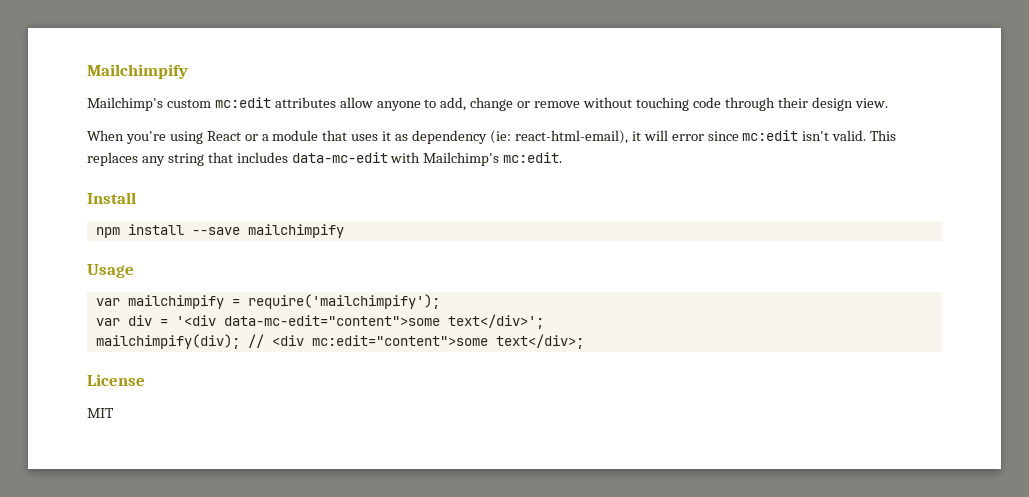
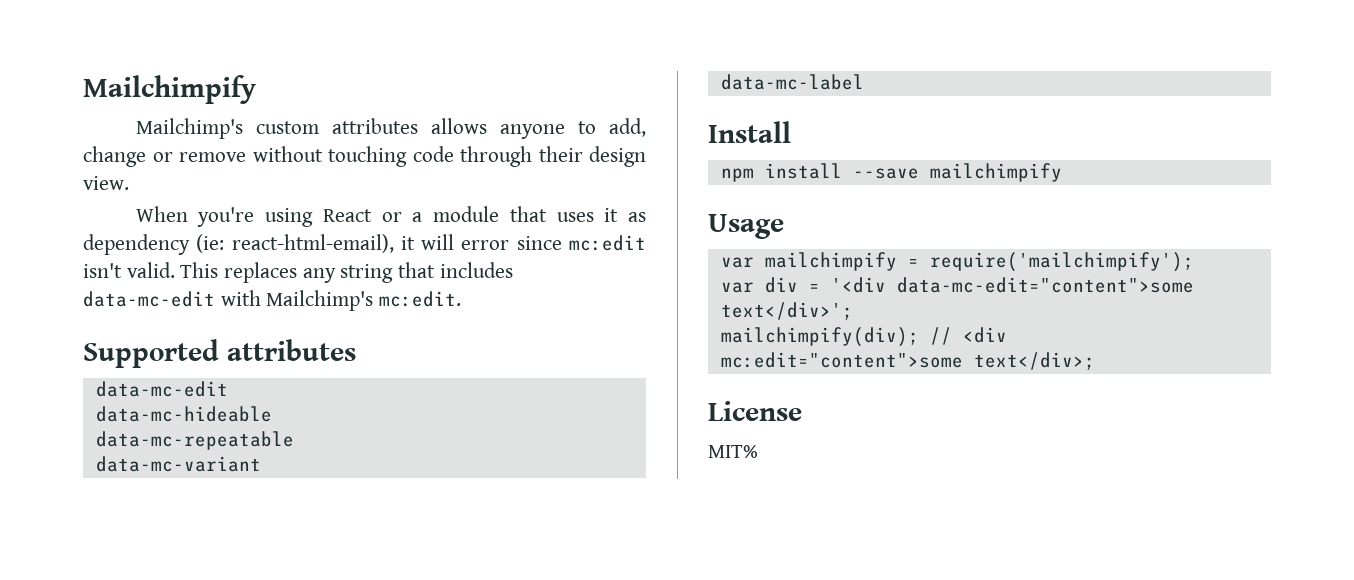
- Mailchimp's custom mc:edit attributes allow anyone to add, change or remove without touching code through their design view.
+ Mailchimp's custom attributes allows anyone to add, change or remove without touching code through their design view.
+ Supported attributes
+ data-mc-edit
+ data-mc-hideable
+ data-mc-repeatable
+ data-mc-variant
+ data-mc-label
- MIT
+ MIT%

